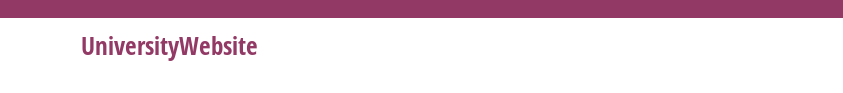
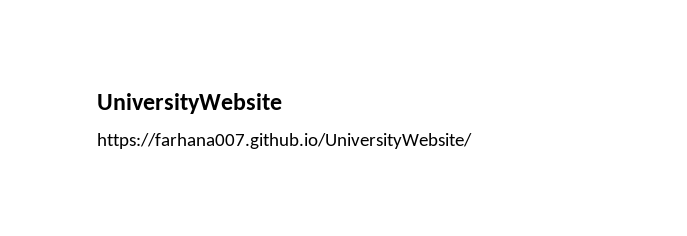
+ https://farhana007.github.io/UniversityWebsite/

